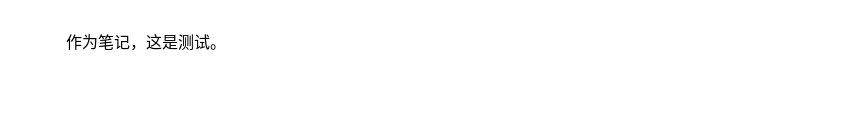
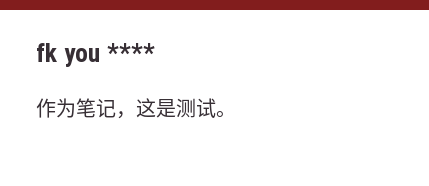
+ fk you ****

